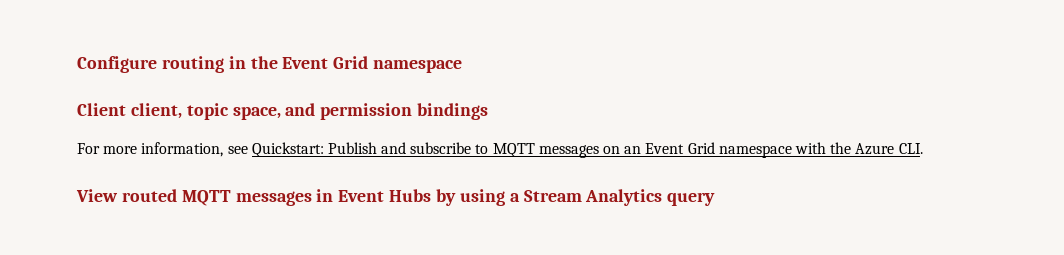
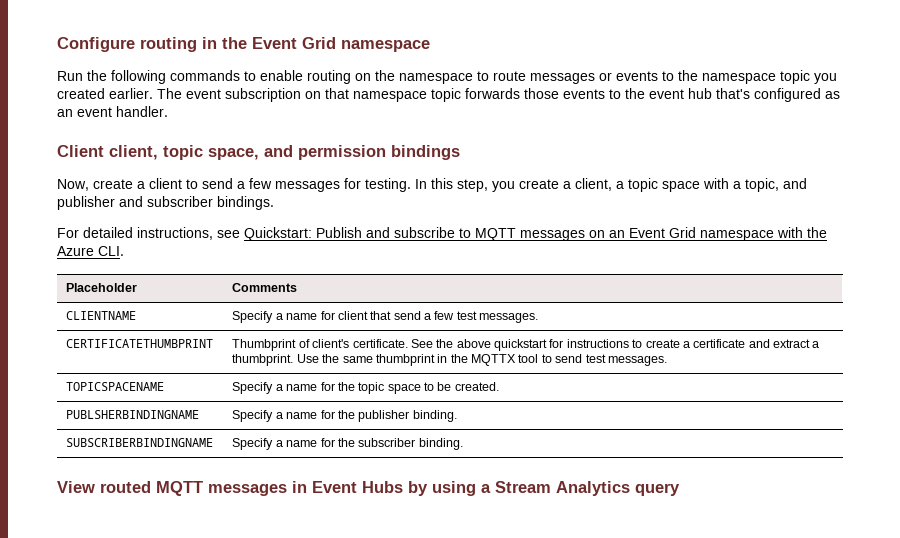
+ Run the following commands to enable routing on the namespace to route messages or events to the namespace topic you created earlier. The event subscription on that namespace topic forwards those events to the event hub that's configured as an event handler.
+ Now, create a client to send a few messages for testing. In this step, you create a client, a topic space with a topic, and publisher and subscriber bindings.
- For more information, see Quickstart: Publish and subscribe to MQTT messages on an Event Grid namespace with the Azure CLI.
+ For detailed instructions, see Quickstart: Publish and subscribe to MQTT messages on an Event Grid namespace with the Azure CLI.
+ Placeholder | Comments
+ CLIENTNAME | Specify a name for client that send a few test messages.
+ CERTIFICATETHUMBPRINT | Thumbprint of client's certificate. See the above quickstart for instructions to create a certificate and extract a thumbprint. Use the same thumbprint in the MQTTX tool to send test messages.
+ TOPICSPACENAME | Specify a name for the topic space to be created.
+ PUBLSHERBINDINGNAME | Specify a name for the publisher binding.
+ SUBSCRIBERBINDINGNAME | Specify a name for the subscriber binding.

